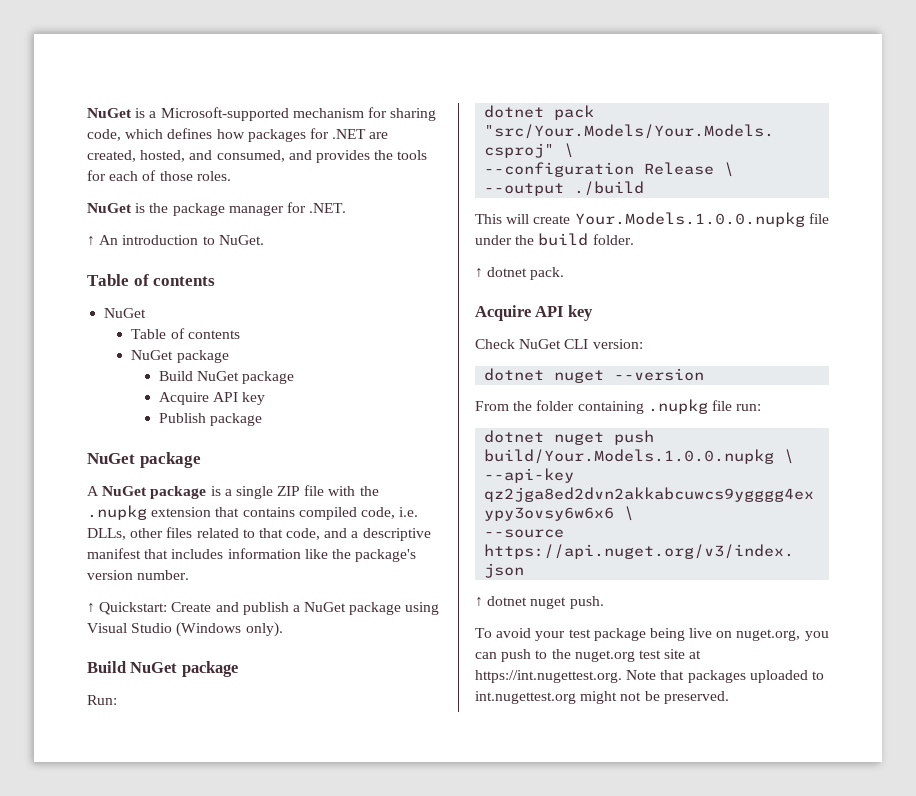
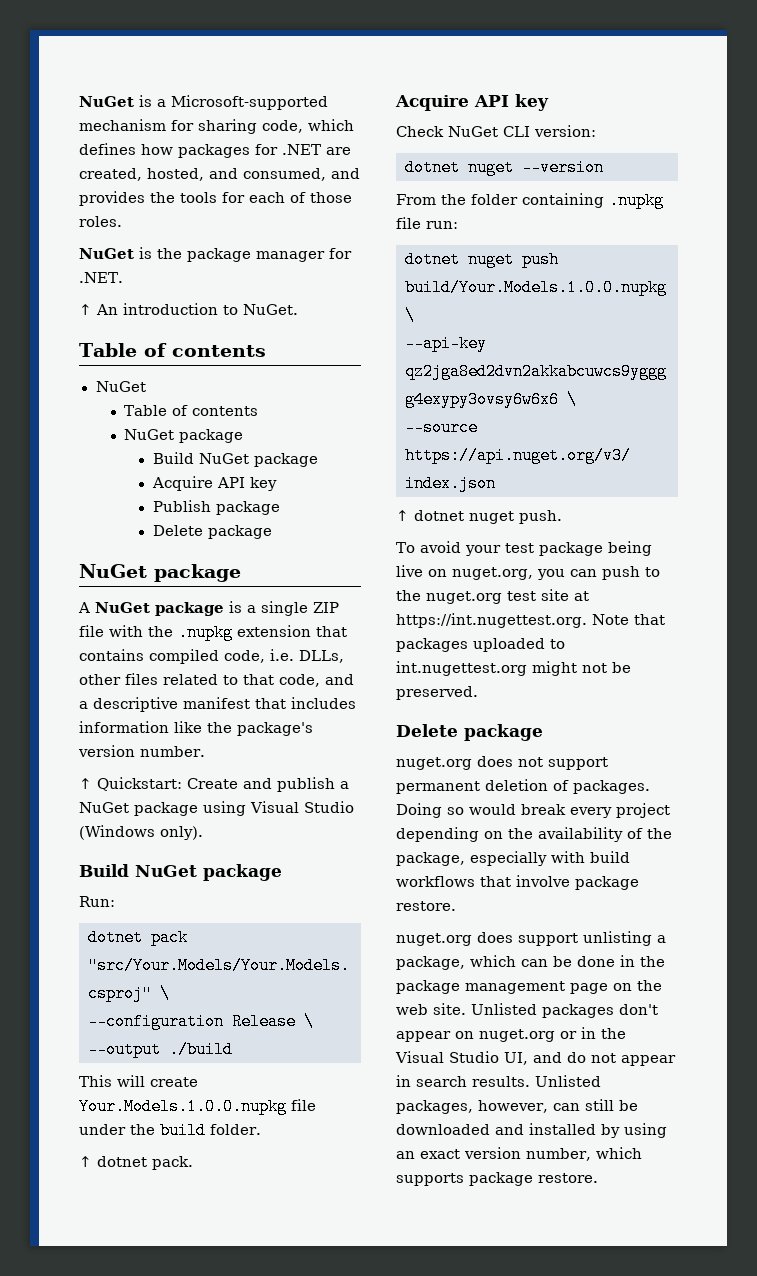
  Publish package
+ Delete package
  To avoid your test package being live on nuget.org, you can push to the nuget.org test site at https://int.nugettest.org. Note that packages uploaded to int.nugettest.org might not be preserved.
+ Delete package
+ nuget.org does not support permanent deletion of packages. Doing so would break every project depending on the availability of the package, especially with build workflows that involve package restore.
+ nuget.org does support unlisting a package, which can be done in the package management page on the web site. Unlisted packages don't appear on nuget.org or in the Visual Studio UI, and do not appear in search results. Unlisted packages, however, can still be downloaded and installed by using an exact version number, which supports package restore.

